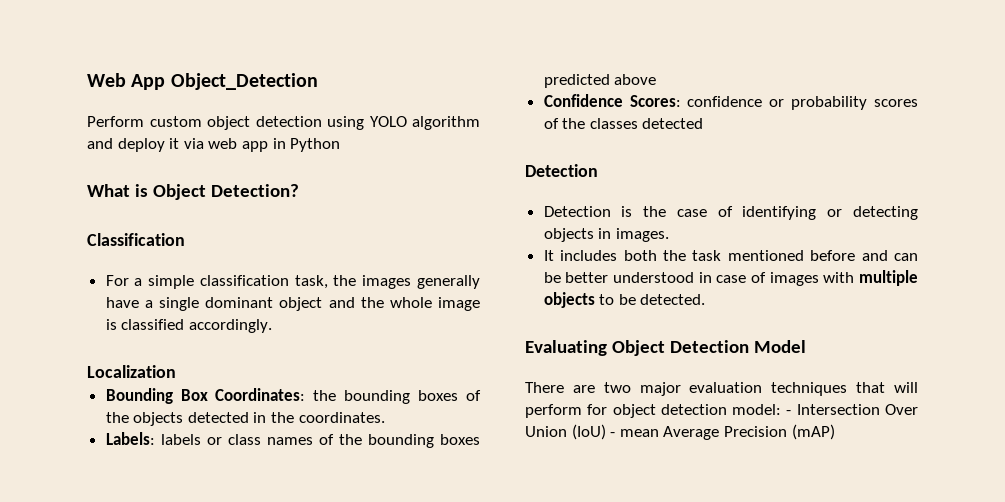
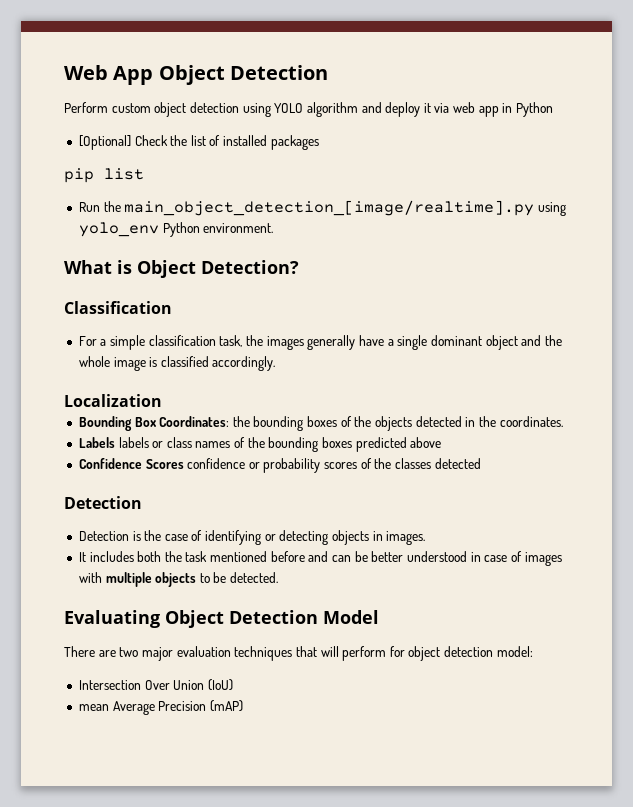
- Web App Object_Detection
+ Web App Object Detection
+ [Optional] Check the list of installed packages
+ pip list
+ Run the main_object_detection_[image/realtime].py using yolo_env Python environment.
- Labels: labels or class names of the bounding boxes predicted above
+ Labels labels or class names of the bounding boxes predicted above
- Confidence Scores: confidence or probability scores of the classes detected
+ Confidence Scores confidence or probability scores of the classes detected
- There are two major evaluation techniques that will perform for object detection model: - Intersection Over Union (IoU) - mean Average Precision (mAP)
+ There are two major evaluation techniques that will perform for object detection model:
+ Intersection Over Union (IoU)
+ mean Average Precision (mAP)

